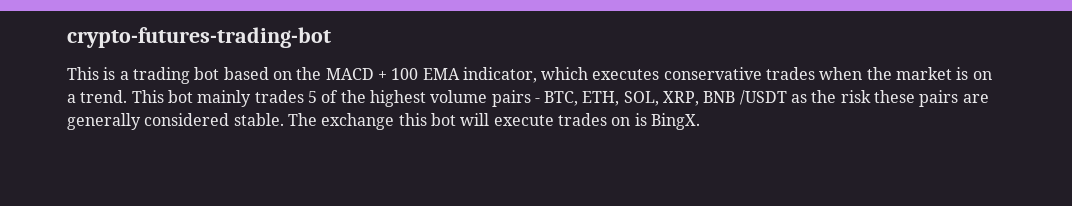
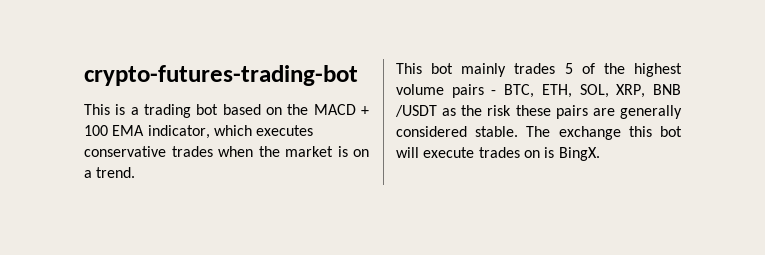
- This is a trading bot based on the MACD + 100 EMA indicator, which executes conservative trades when the market is on a trend. This bot mainly trades 5 of the highest volume pairs - BTC, ETH, SOL, XRP, BNB /USDT as the risk these pairs are generally considered stable.
+ This is a trading bot based on the MACD + 100 EMA indicator, which executes conservative trades when the market is on a trend.
+ This bot mainly trades 5 of the highest volume pairs - BTC, ETH, SOL, XRP, BNB /USDT as the risk these pairs are generally considered stable.

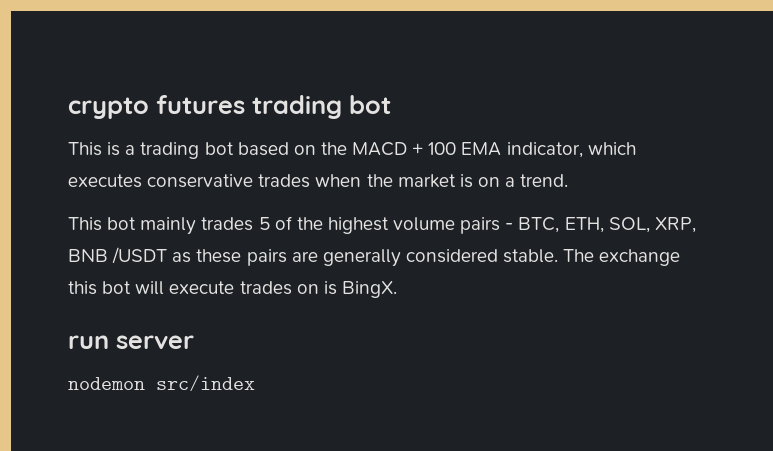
- crypto-futures-trading-bot
+ crypto futures trading bot
- This bot mainly trades 5 of the highest volume pairs - BTC, ETH, SOL, XRP, BNB /USDT as the risk these pairs are generally considered stable.
+ This bot mainly trades 5 of the highest volume pairs - BTC, ETH, SOL, XRP, BNB /USDT as these pairs are generally considered stable.
+ run server
+ nodemon src/index

